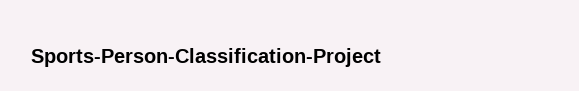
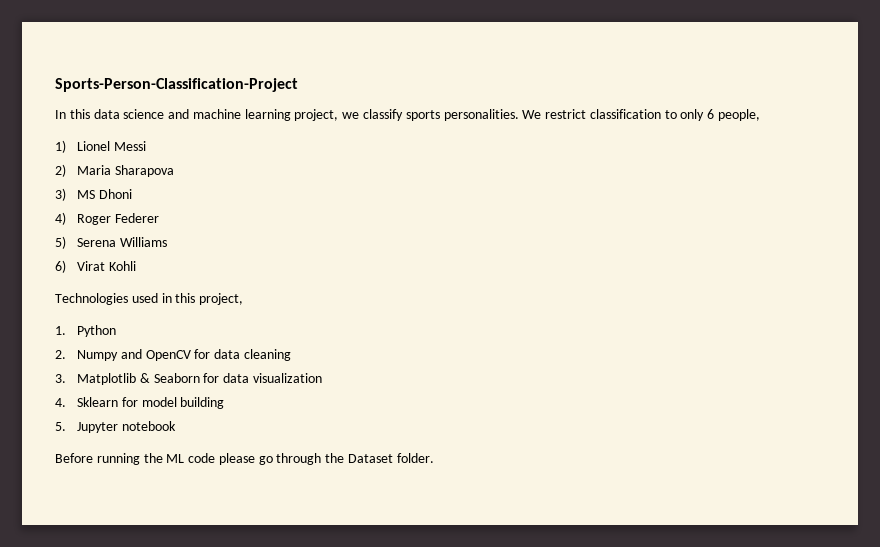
+ In this data science and machine learning project, we classify sports personalities. We restrict classification to only 6 people,
+ 1) Lionel Messi
+ 2) Maria Sharapova
+ 3) MS Dhoni
+ 4) Roger Federer
+ 5) Serena Williams
+ 6) Virat Kohli
+ Technologies used in this project,
+ 1. Python
+ 2. Numpy and OpenCV for data cleaning
+ 3. Matplotlib & Seaborn for data visualization
+ 4. Sklearn for model building
+ 5. Jupyter notebook
+ Before running the ML code please go through the Dataset folder.

